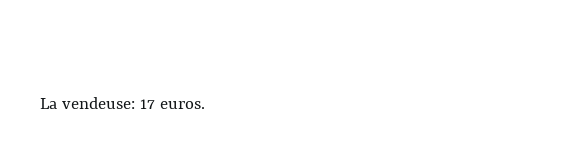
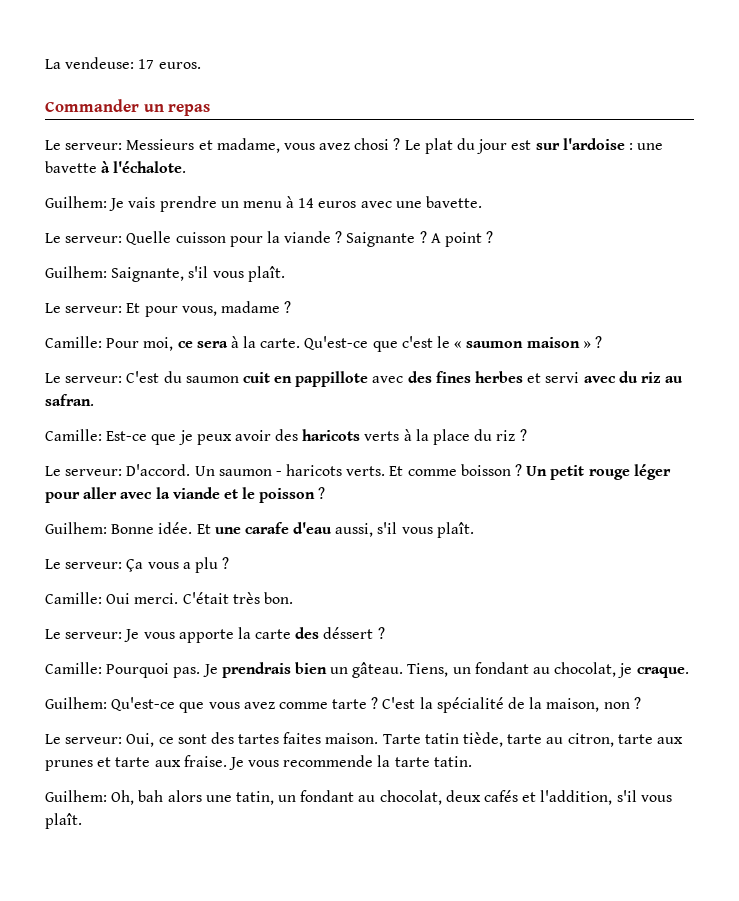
+ Commander un repas
+ Le serveur: Messieurs et madame, vous avez chosi ? Le plat du jour est sur l'ardoise : une bavette à l'échalote.
+ Guilhem: Je vais prendre un menu à 14 euros avec une bavette.
+ Le serveur: Quelle cuisson pour la viande ? Saignante ? A point ?
+ Guilhem: Saignante, s'il vous plaît.
+ Le serveur: Et pour vous, madame ?
+ Camille: Pour moi, ce sera à la carte. Qu'est-ce que c'est le « saumon maison » ?
+ Le serveur: C'est du saumon cuit en pappillote avec des fines herbes et servi avec du riz au safran.
+ Camille: Est-ce que je peux avoir des haricots verts à la place du riz ?
+ Le serveur: D'accord. Un saumon - haricots verts. Et comme boisson ? Un petit rouge léger pour aller avec la viande et le poisson ?
+ Guilhem: Bonne idée. Et une carafe d'eau aussi, s'il vous plaît.
+ Le serveur: Ça vous a plu ?
+ Camille: Oui merci. C'était très bon.
+ Le serveur: Je vous apporte la carte des déssert ?
+ Camille: Pourquoi pas. Je prendrais bien un gâteau. Tiens, un fondant au chocolat, je craque.
+ Guilhem: Qu'est-ce que vous avez comme tarte ? C'est la spécialité de la maison, non ?
+ Le serveur: Oui, ce sont des tartes faites maison. Tarte tatin tiède, tarte au citron, tarte aux prunes et tarte aux fraise. Je vous recommende la tarte tatin.
+ Guilhem: Oh, bah alors une tatin, un fondant au chocolat, deux cafés et l'addition, s'il vous plaît.

